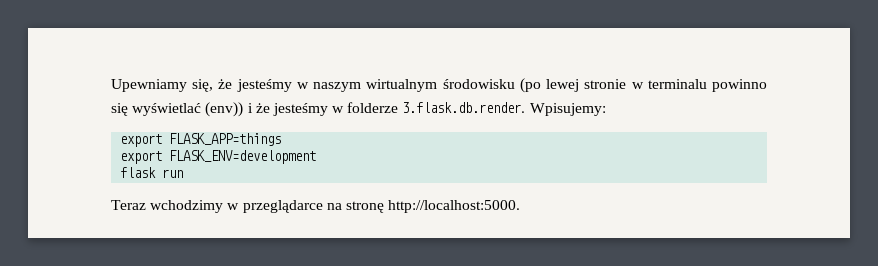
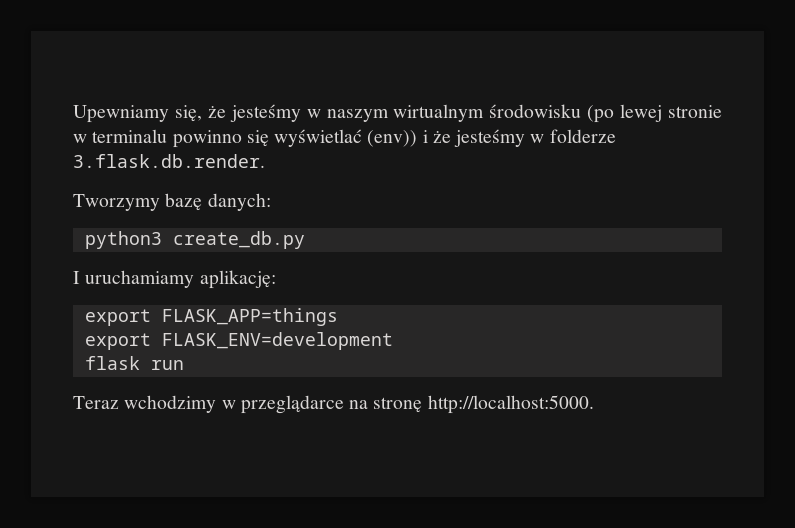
- Upewniamy się, że jesteśmy w naszym wirtualnym środowisku (po lewej stronie w terminalu powinno się wyświetlać (env)) i że jesteśmy w folderze 3.flask.db.render. Wpisujemy:
+ Upewniamy się, że jesteśmy w naszym wirtualnym środowisku (po lewej stronie w terminalu powinno się wyświetlać (env)) i że jesteśmy w folderze 3.flask.db.render.
+ Tworzymy bazę danych:
+ python3 create_db.py
+ I uruchamiamy aplikację:

